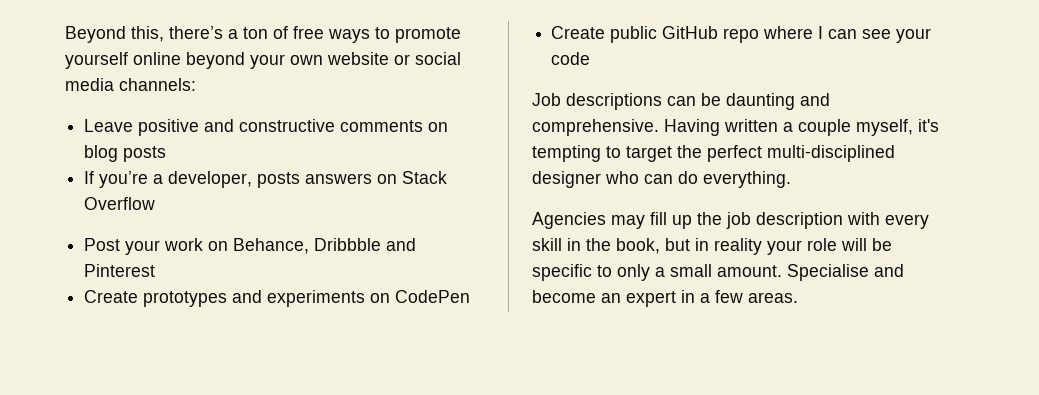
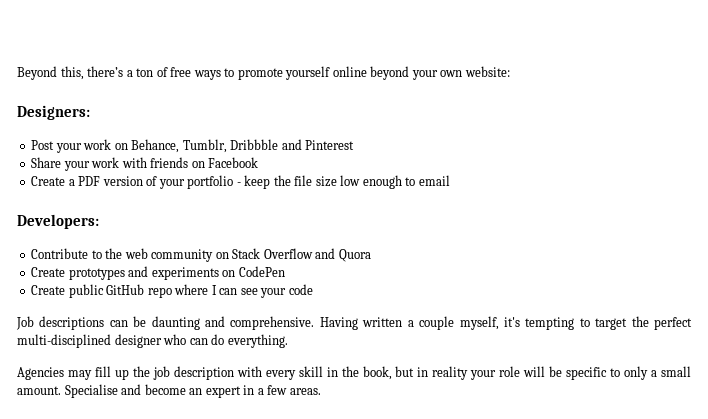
- Beyond this, there’s a ton of free ways to promote yourself online beyond your own website or social media channels:
- Leave positive and constructive comments on blog posts
- If you’re a developer, posts answers on Stack Overflow
+ Beyond this, there’s a ton of free ways to promote yourself online beyond your own website:
+ Designers:
- Post your work on Behance, Dribbble and Pinterest
+ Post your work on Behance, Tumblr, Dribbble and Pinterest
+ Share your work with friends on Facebook
+ Create a PDF version of your portfolio - keep the file size low enough to email
+ Developers:
+ Contribute to the web community on Stack Overflow and Quora

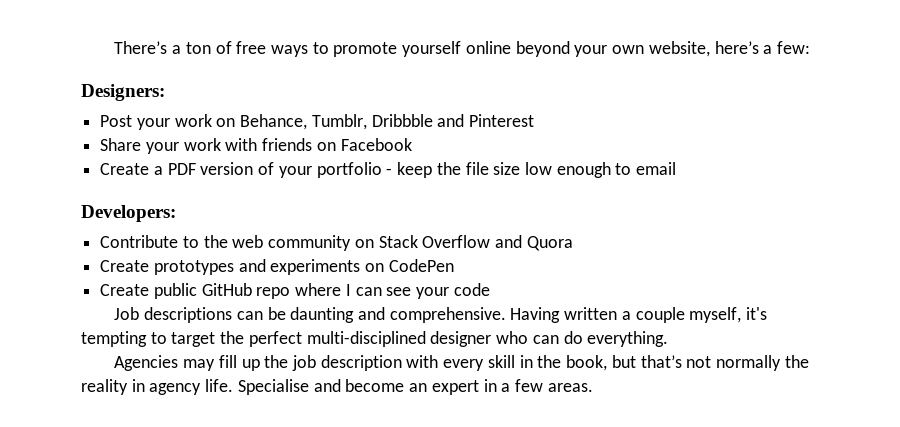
- Beyond this, there’s a ton of free ways to promote yourself online beyond your own website:
+ There’s a ton of free ways to promote yourself online beyond your own website, here’s a few:
- Agencies may fill up the job description with every skill in the book, but in reality your role will be specific to only a small amount.
+ Agencies may fill up the job description with every skill in the book, but that’s not normally the reality in agency life.

